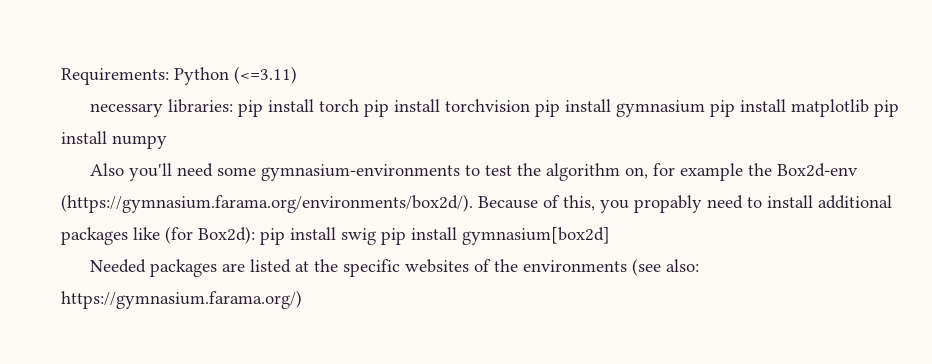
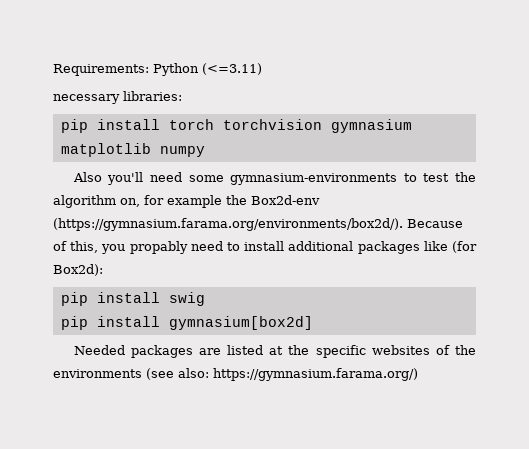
- necessary libraries: pip install torch pip install torchvision pip install gymnasium pip install matplotlib pip install numpy
+ necessary libraries:
+ pip install torch torchvision gymnasium matplotlib numpy
- Also you'll need some gymnasium-environments to test the algorithm on, for example the Box2d-env (https://gymnasium.farama.org/environments/box2d/). Because of this, you propably need to install additional packages like (for Box2d): pip install swig pip install gymnasium[box2d]
+ Also you'll need some gymnasium-environments to test the algorithm on, for example the Box2d-env (https://gymnasium.farama.org/environments/box2d/). Because of this, you propably need to install additional packages like (for Box2d):
+ pip install swig
+ pip install gymnasium[box2d]

